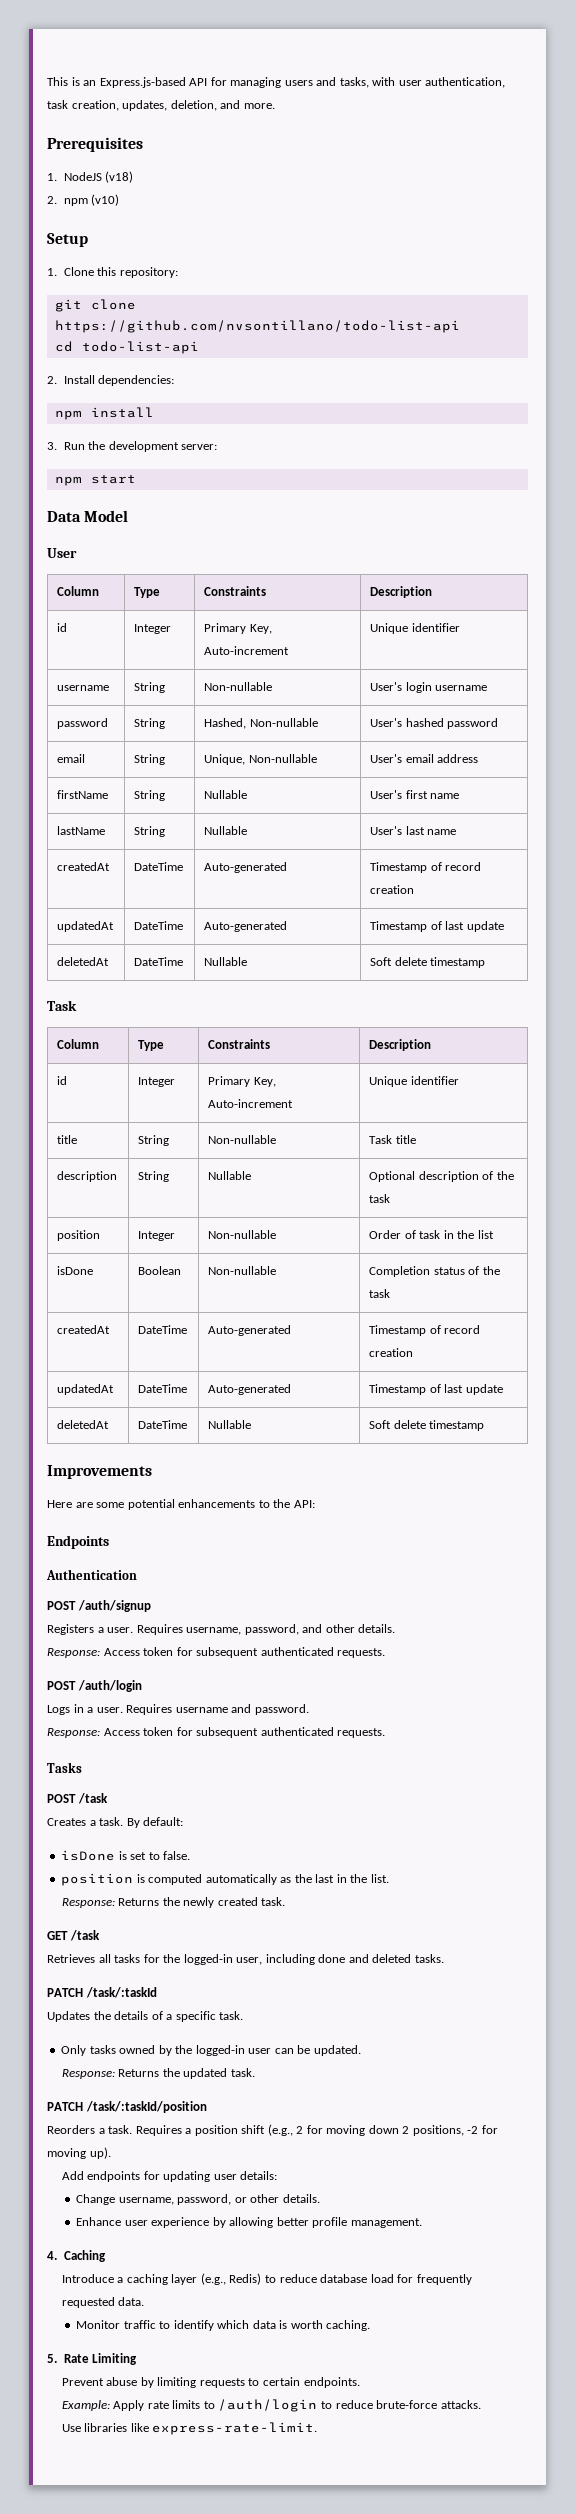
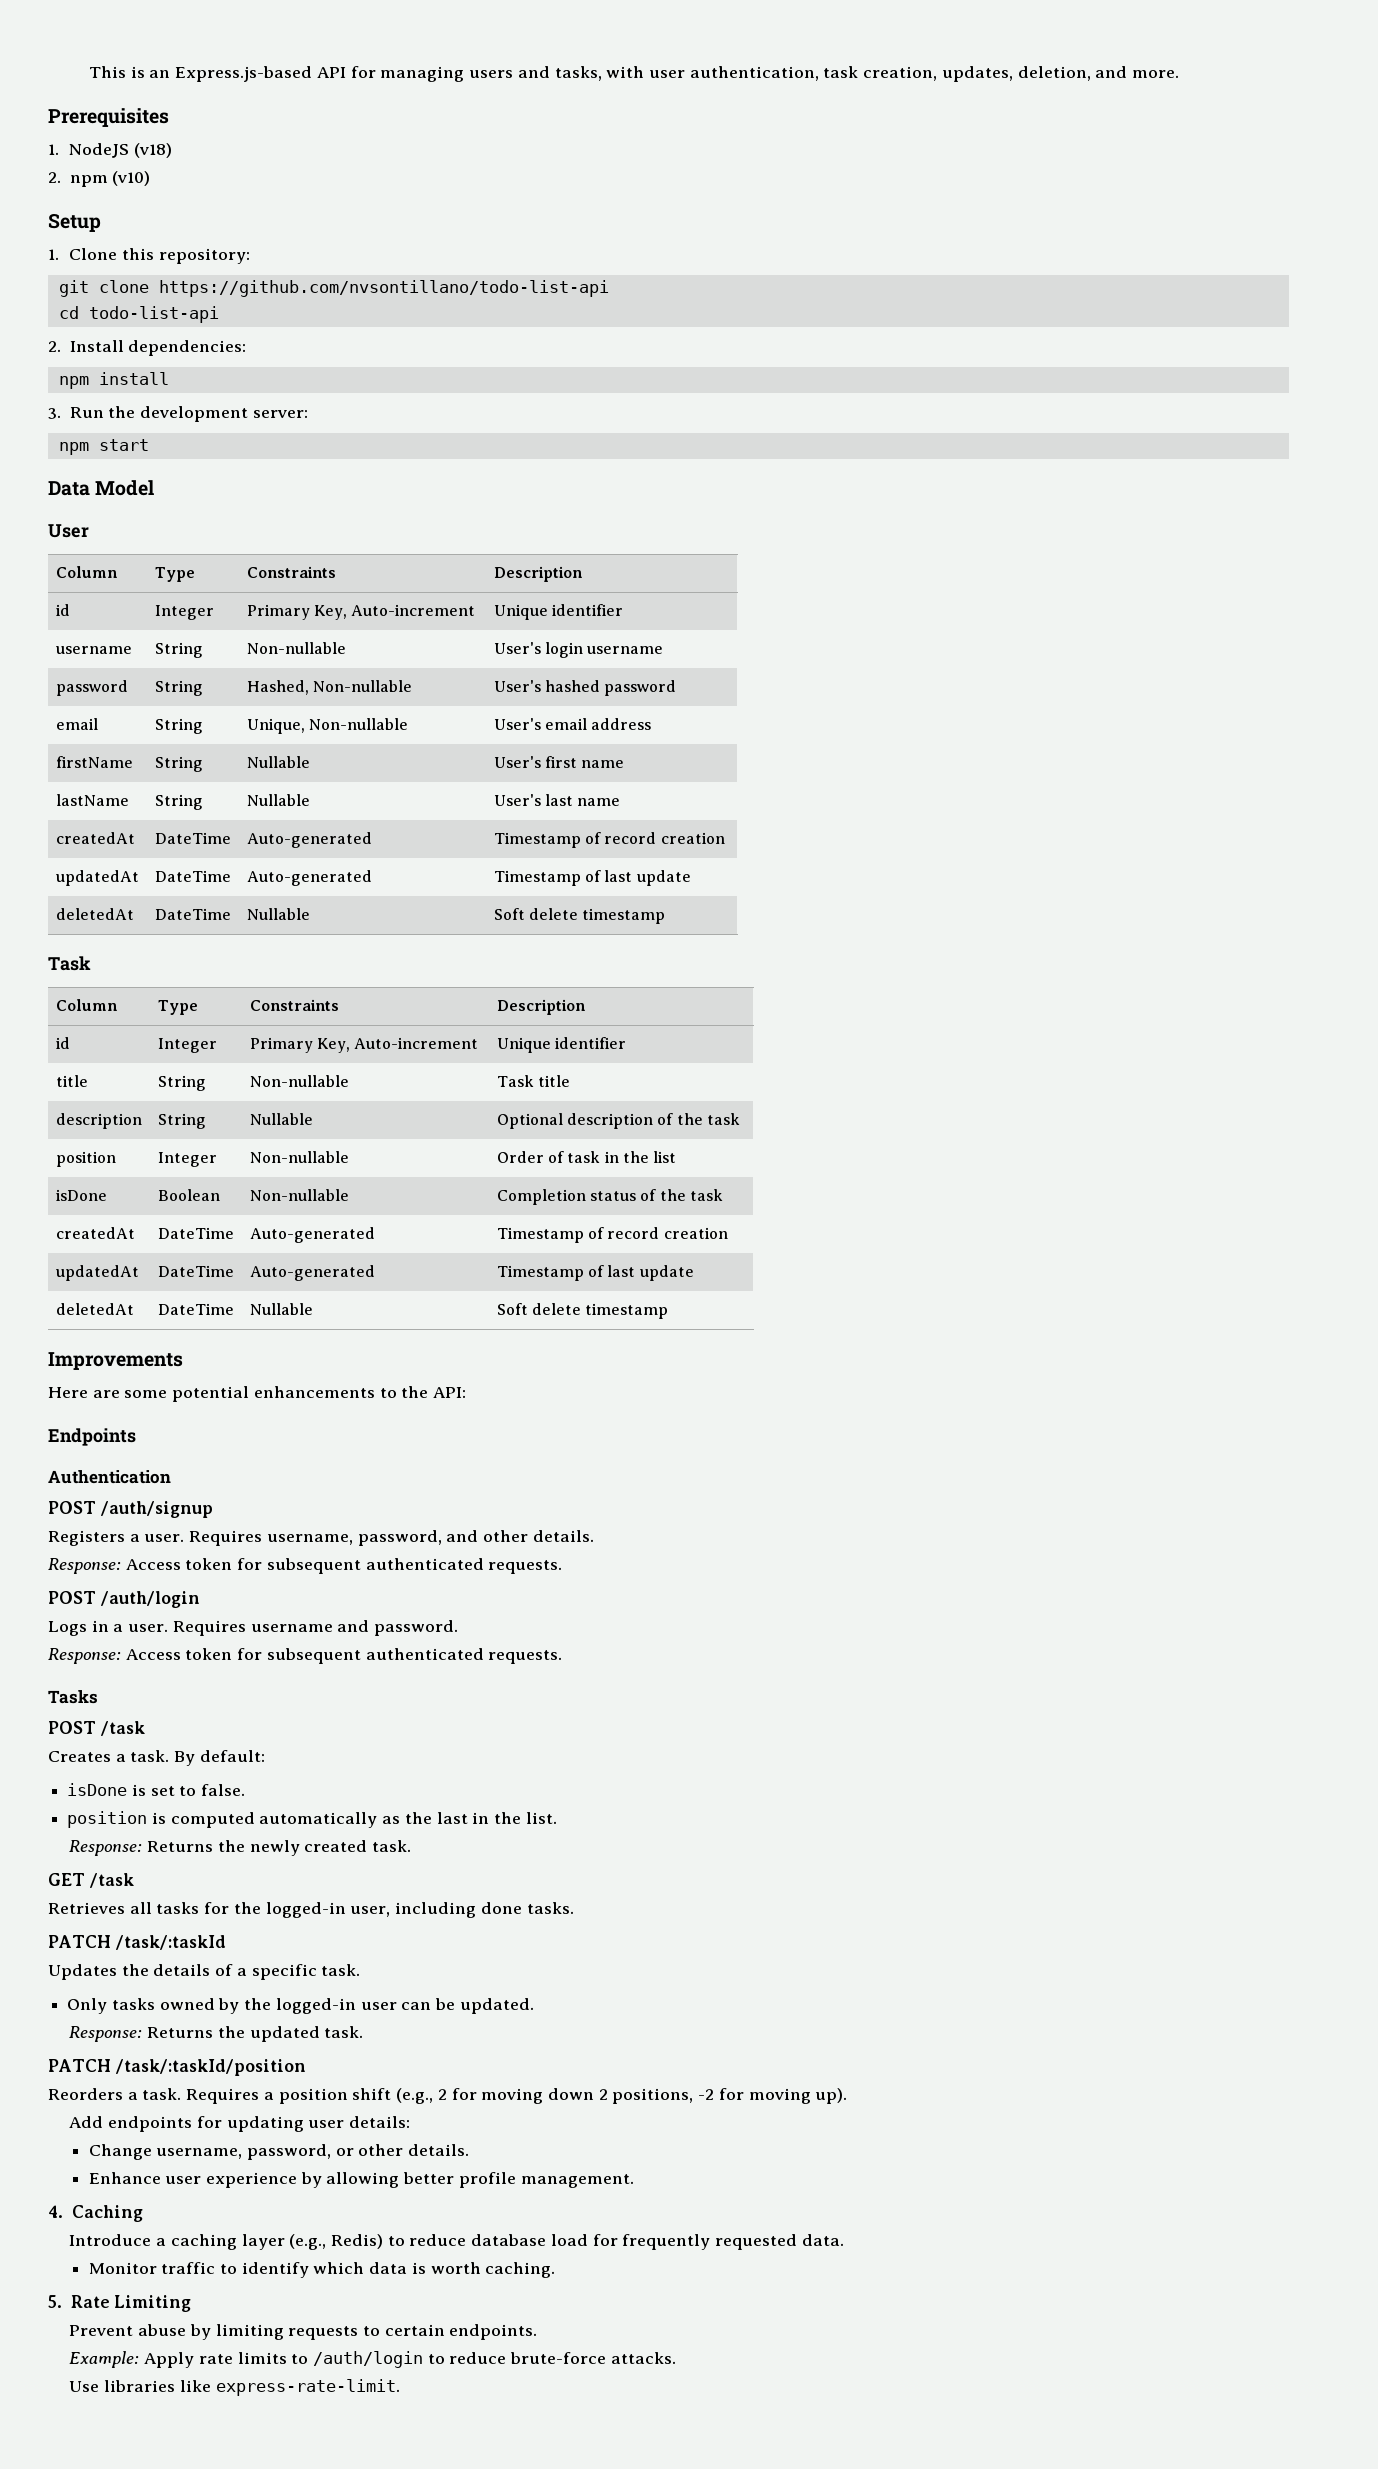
- Retrieves all tasks for the logged-in user, including done and deleted tasks.
+ Retrieves all tasks for the logged-in user, including done tasks.

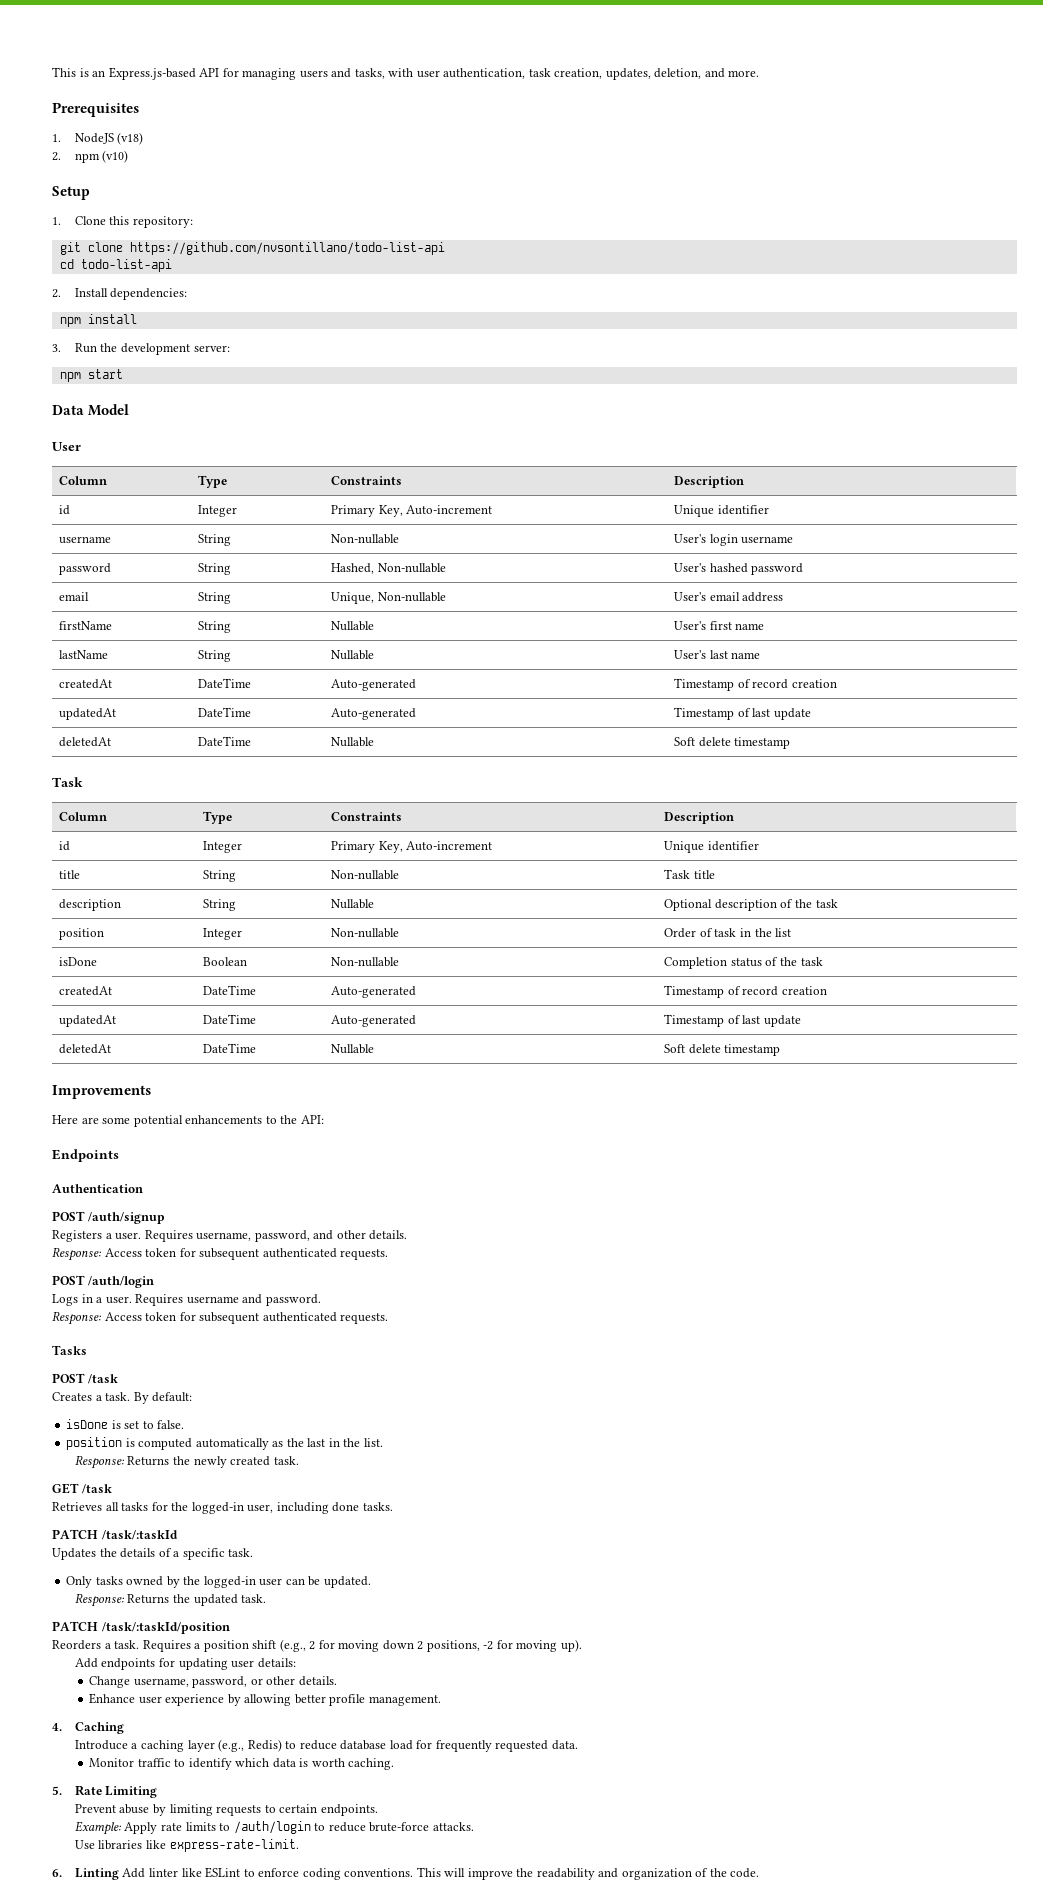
+ 6. Linting Add linter like ESLint to enforce coding conventions. This will improve the readability and organization of the code.

